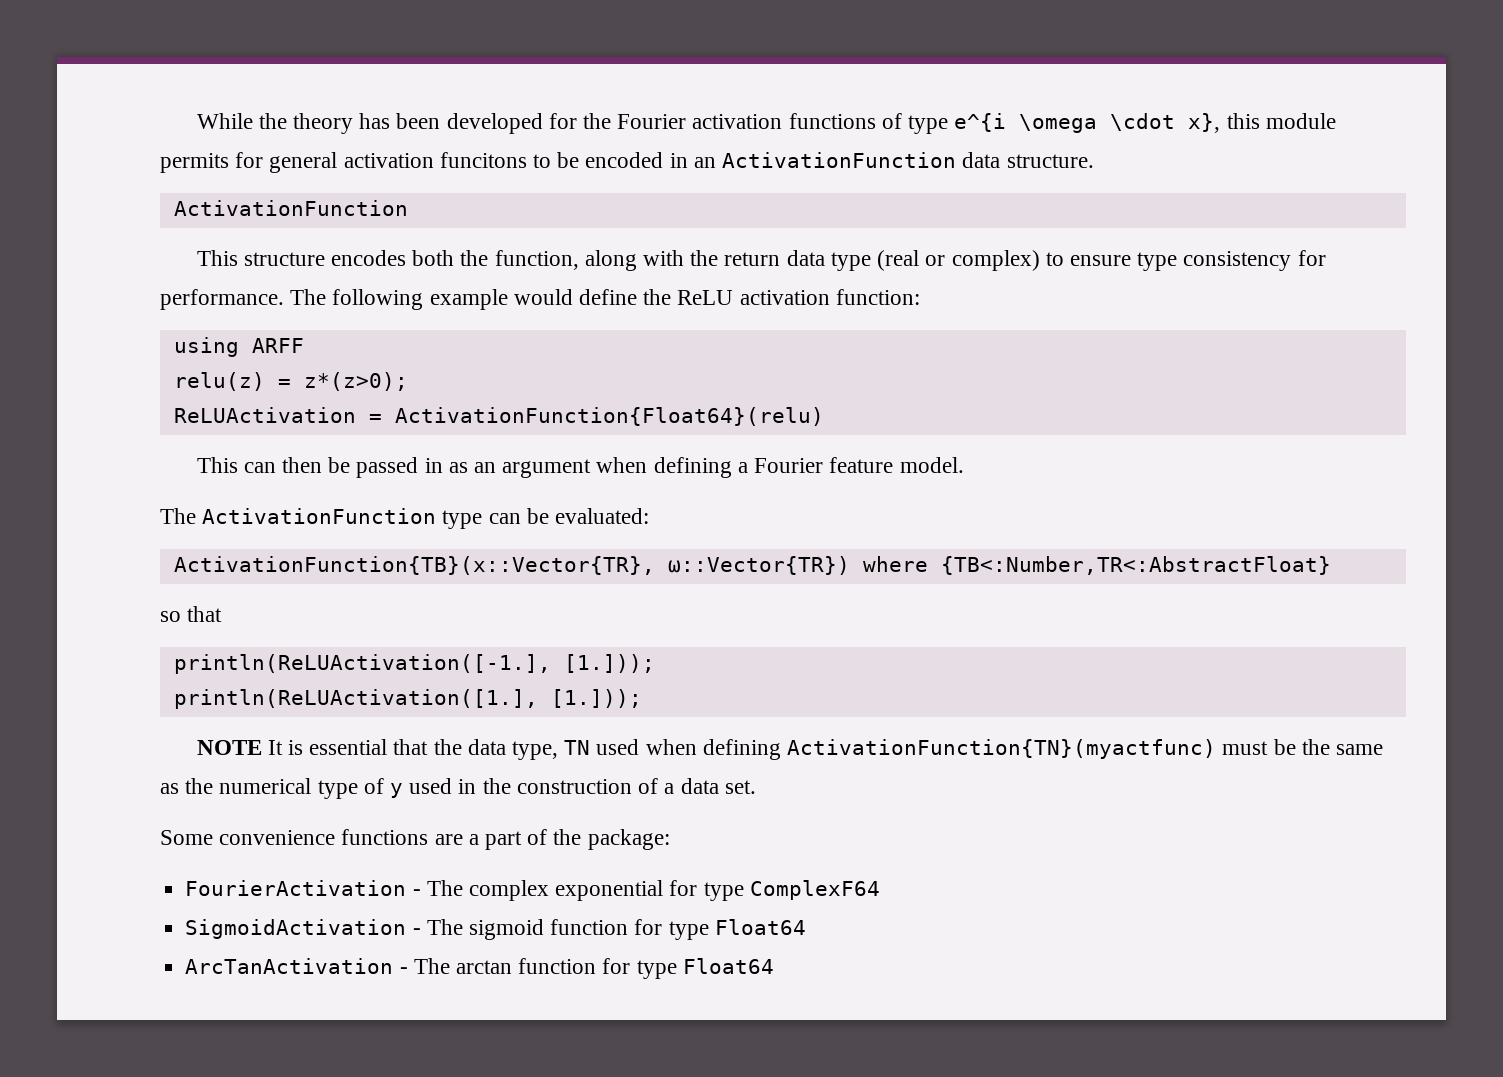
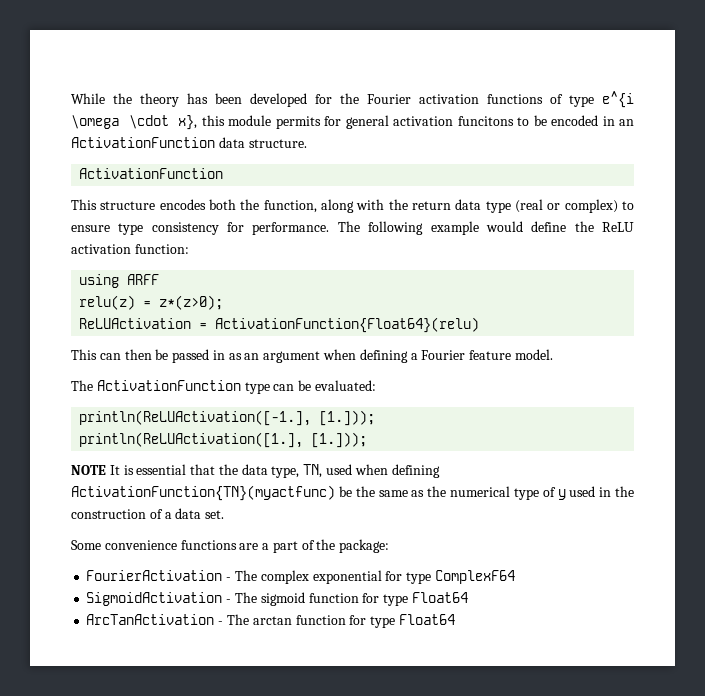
- ActivationFunction{TB}(x::Vector{TR}, ω::Vector{TR}) where {TB<:Number,TR<:AbstractFloat}
- so that
- NOTE It is essential that the data type, TN used when defining ActivationFunction{TN}(myactfunc) must be the same as the numerical type of y used in the construction of a data set.
+ NOTE It is essential that the data type, TN, used when defining ActivationFunction{TN}(myactfunc) be the same as the numerical type of y used in the construction of a data set.

